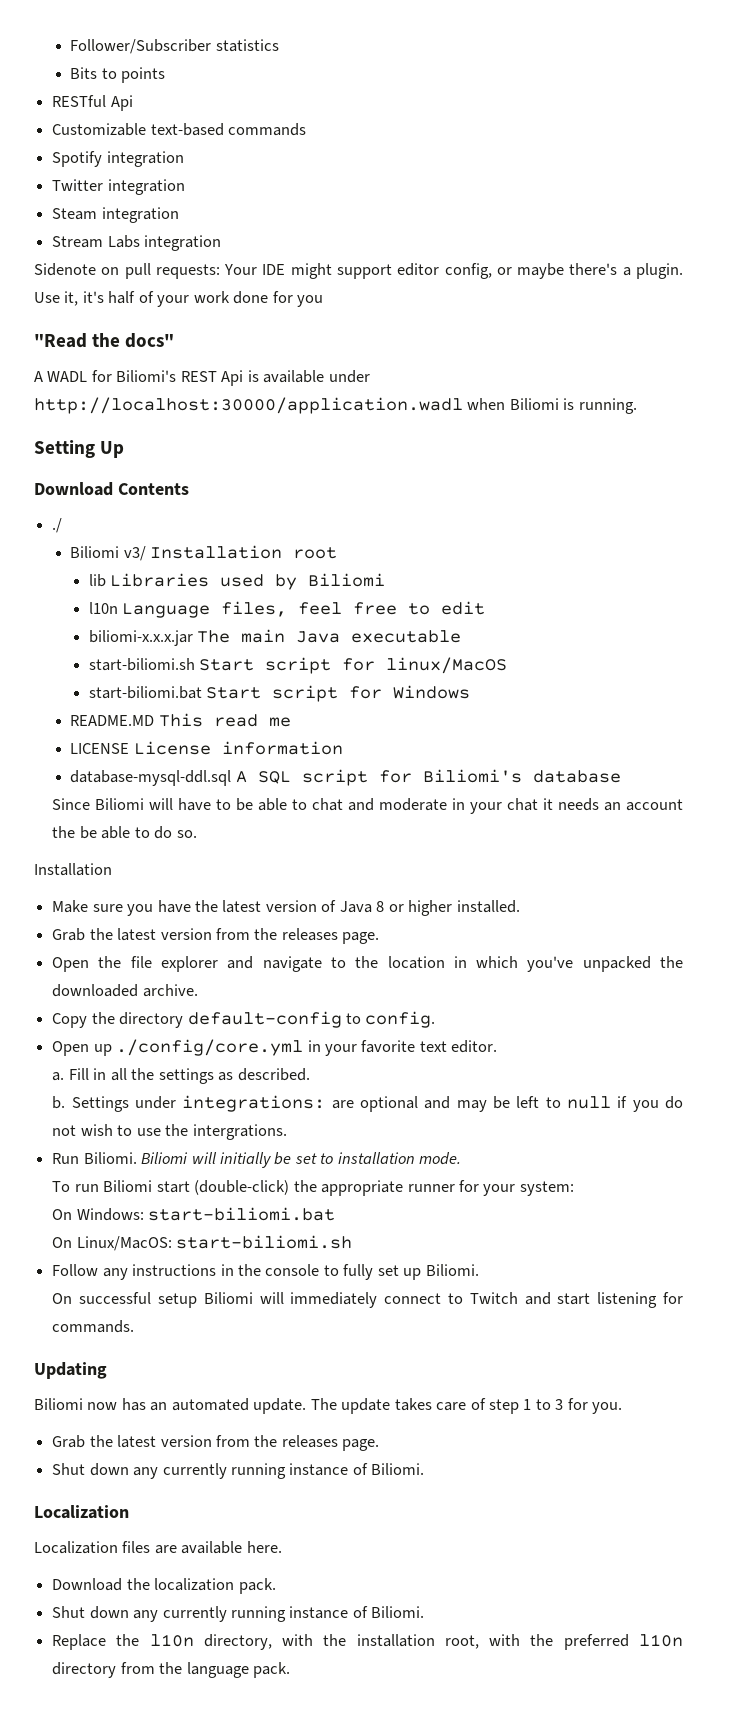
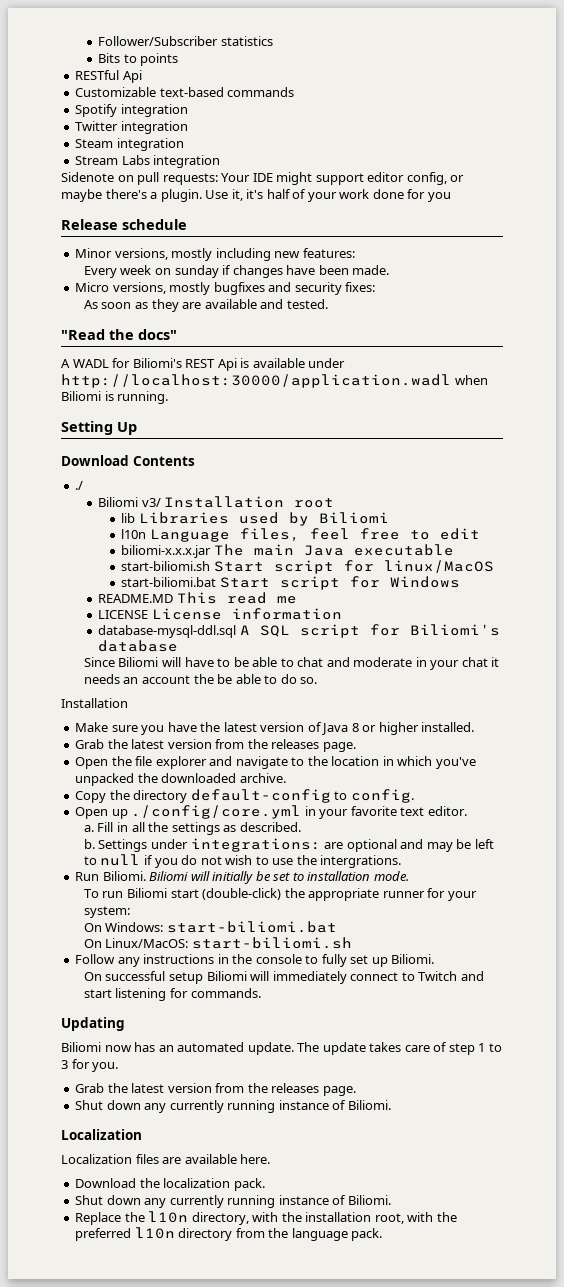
+ Release schedule
+ Minor versions, mostly including new features:
+ Every week on sunday if changes have been made.
+ Micro versions, mostly bugfixes and security fixes:
+ As soon as they are available and tested.

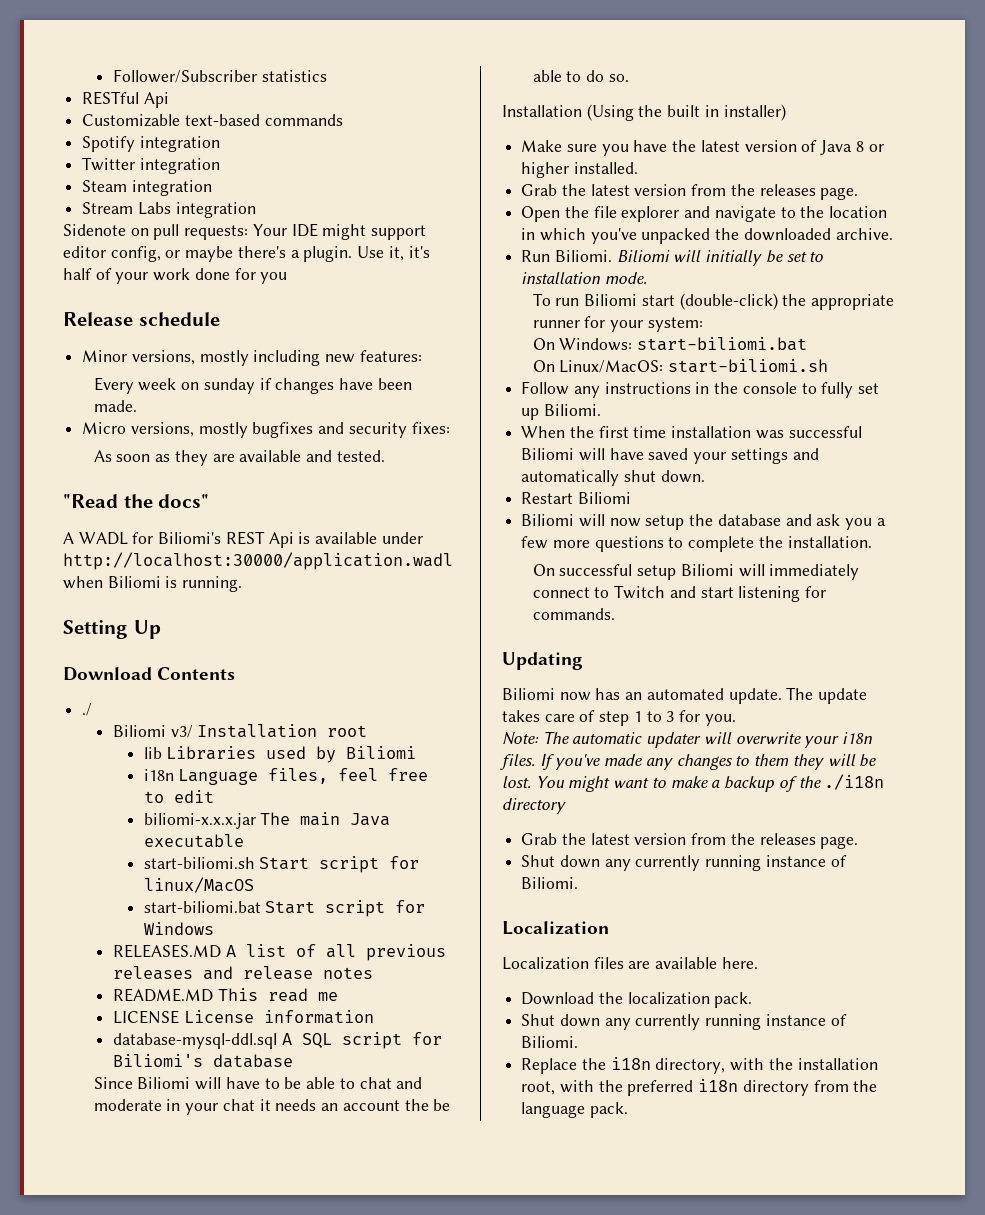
- Bits to points
- l10n Language files, feel free to edit
+ i18n Language files, feel free to edit
+ RELEASES.MD A list of all previous releases and release notes
  Since Biliomi will have to be able to chat and moderate in your chat it needs an account the be able to do so.
- Installation
+ Installation (Using the built in installer)
- Copy the directory default-config to config.
- Open up ./config/core.yml in your favorite text editor.
- a. Fill in all the settings as described.
- b. Settings under integrations: are optional and may be left to null if you do not wish to use the intergrations.
+ When the first time installation was successful Biliomi will have saved your settings and automatically shut down.
+ Restart Biliomi
+ Biliomi will now setup the database and ask you a few more questions to complete the installation.
+ Note: The automatic updater will overwrite your i18n files. If you've made any changes to them they will be lost. You might want to make a backup of the ./i18n directory
- Replace the l10n directory, with the installation root, with the preferred l10n directory from the language pack.
+ Replace the i18n directory, with the installation root, with the preferred i18n directory from the language pack.

